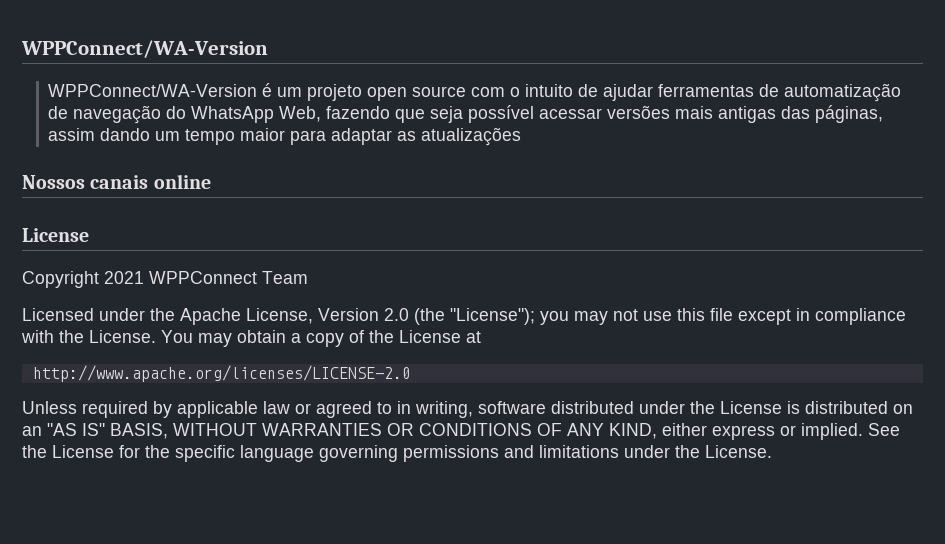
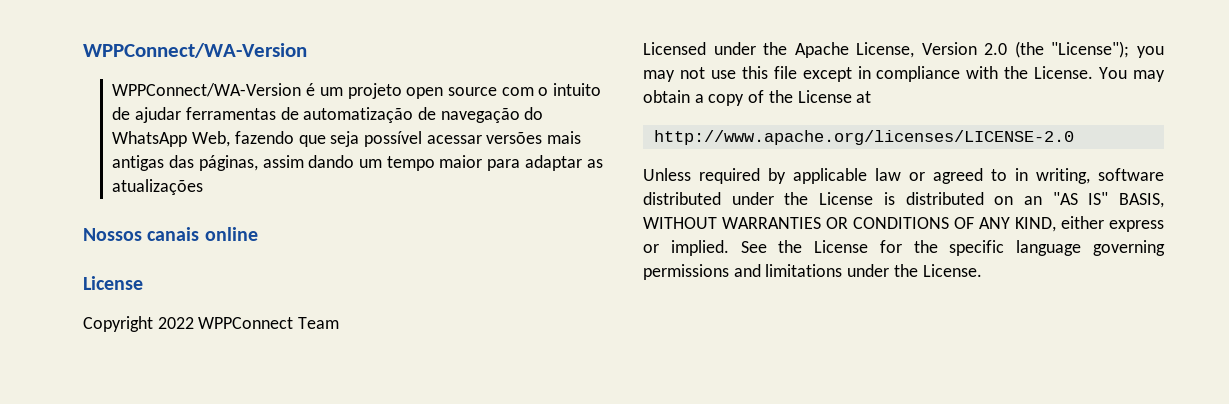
- Copyright 2021 WPPConnect Team
+ Copyright 2022 WPPConnect Team

